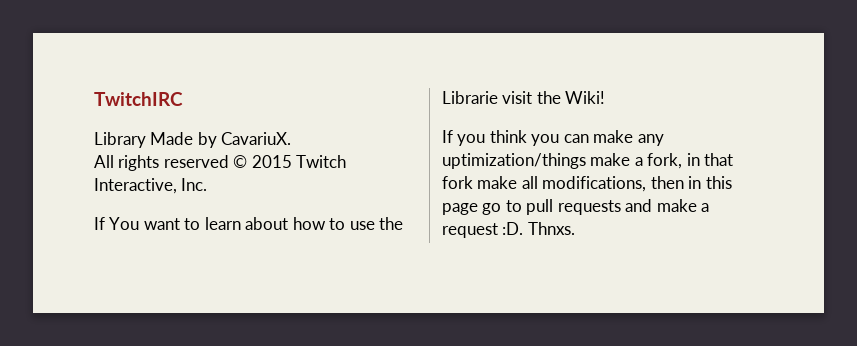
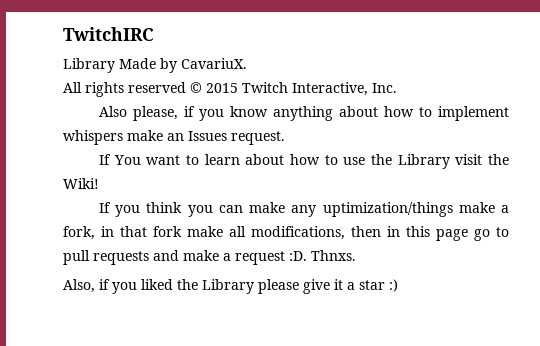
+ Also please, if you know anything about how to implement whispers make an Issues request.
- If You want to learn about how to use the Librarie visit the Wiki!
+ If You want to learn about how to use the Library visit the Wiki!
+ Also, if you liked the Library please give it a star :)

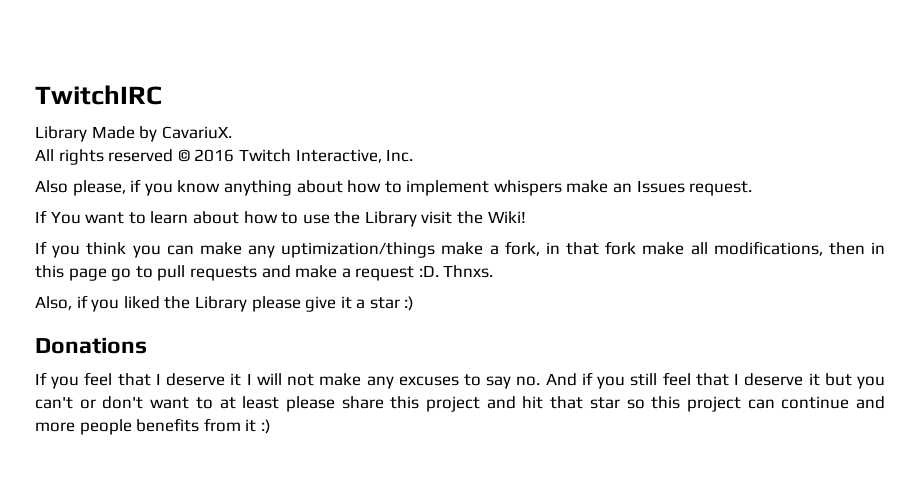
- All rights reserved © 2015 Twitch Interactive, Inc.
+ All rights reserved © 2016 Twitch Interactive, Inc.
+ Donations
+ If you feel that I deserve it I will not make any excuses to say no. And if you still feel that I deserve it but you can't or don't want to at least please share this project and hit that star so this project can continue and more people benefits from it :)

